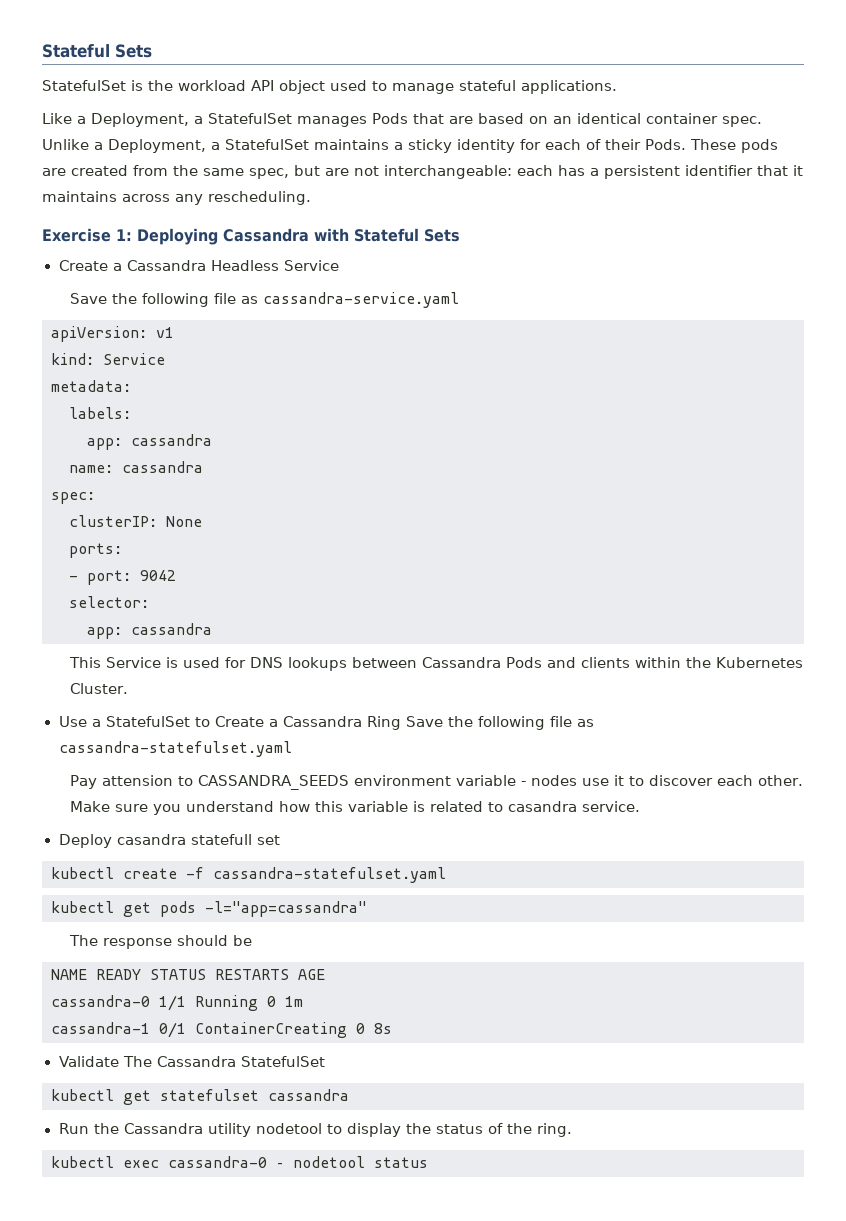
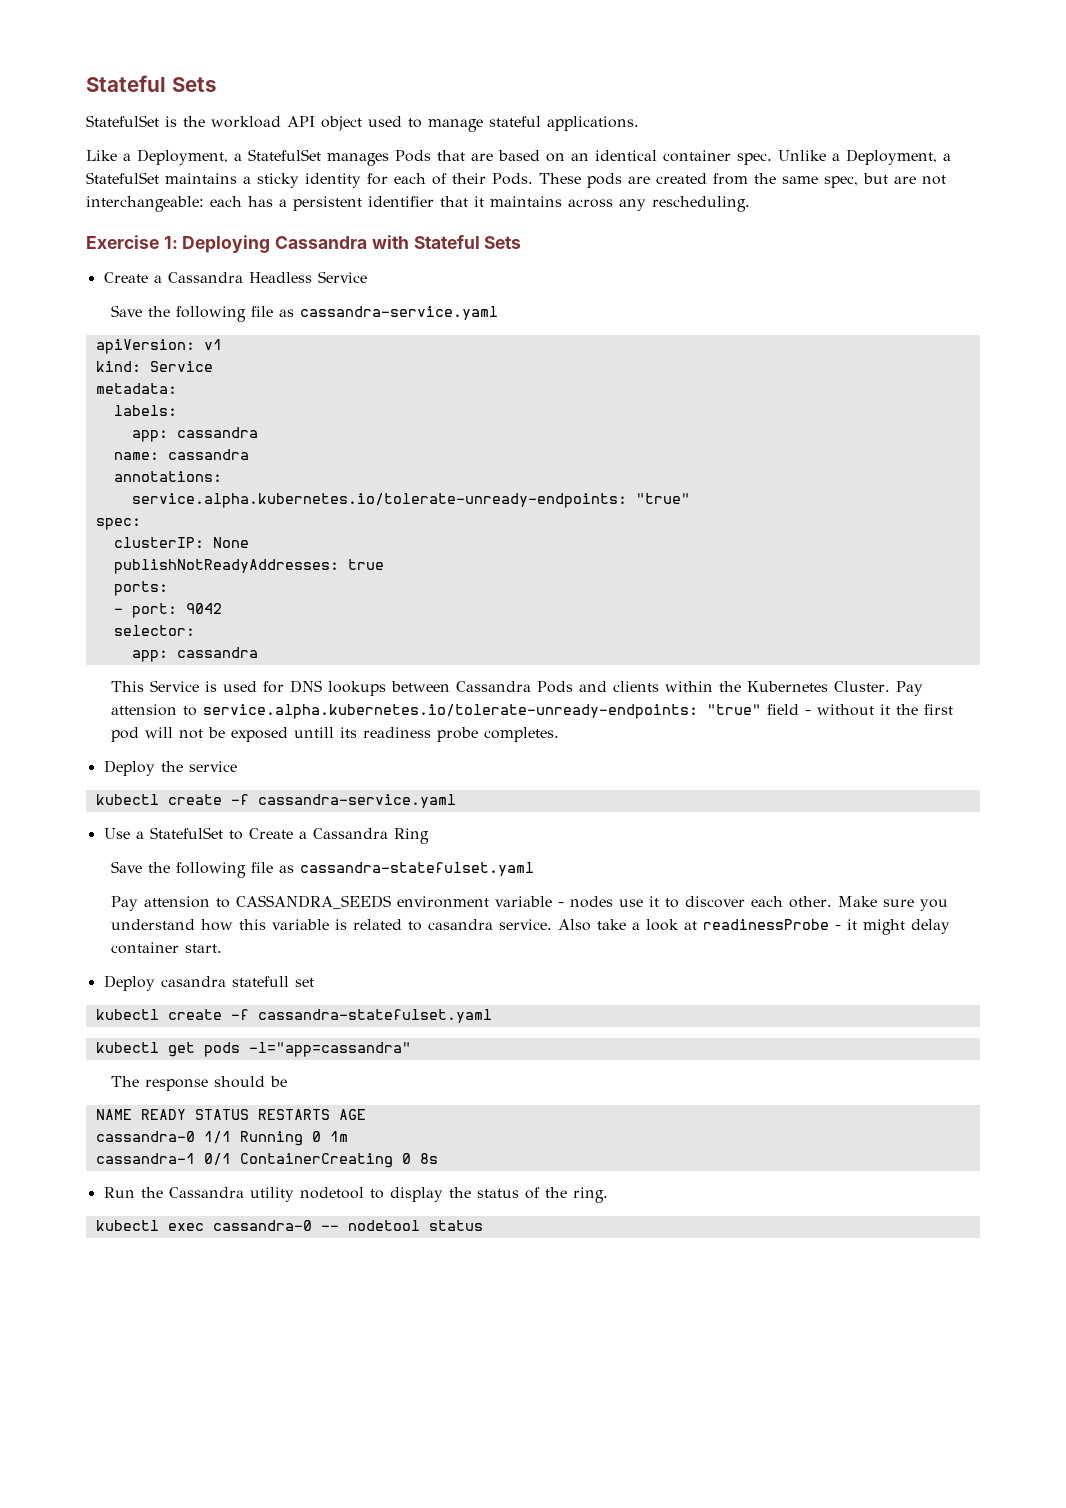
+ annotations:
+ service.alpha.kubernetes.io/tolerate-unready-endpoints: "true"
+ publishNotReadyAddresses: true
+ Pay attension to service.alpha.kubernetes.io/tolerate-unready-endpoints: "true" field - without it the first pod will not be exposed untill its readiness probe completes.
+ Deploy the service
+ kubectl create -f cassandra-service.yaml
- Use a StatefulSet to Create a Cassandra Ring Save the following file as cassandra-statefulset.yaml
+ Use a StatefulSet to Create a Cassandra Ring
+ Save the following file as cassandra-statefulset.yaml
+ Also take a look at readinessProbe - it might delay container start.
- Validate The Cassandra StatefulSet
- kubectl get statefulset cassandra
- kubectl exec cassandra-0 – nodetool status
+ kubectl exec cassandra-0 -- nodetool status

